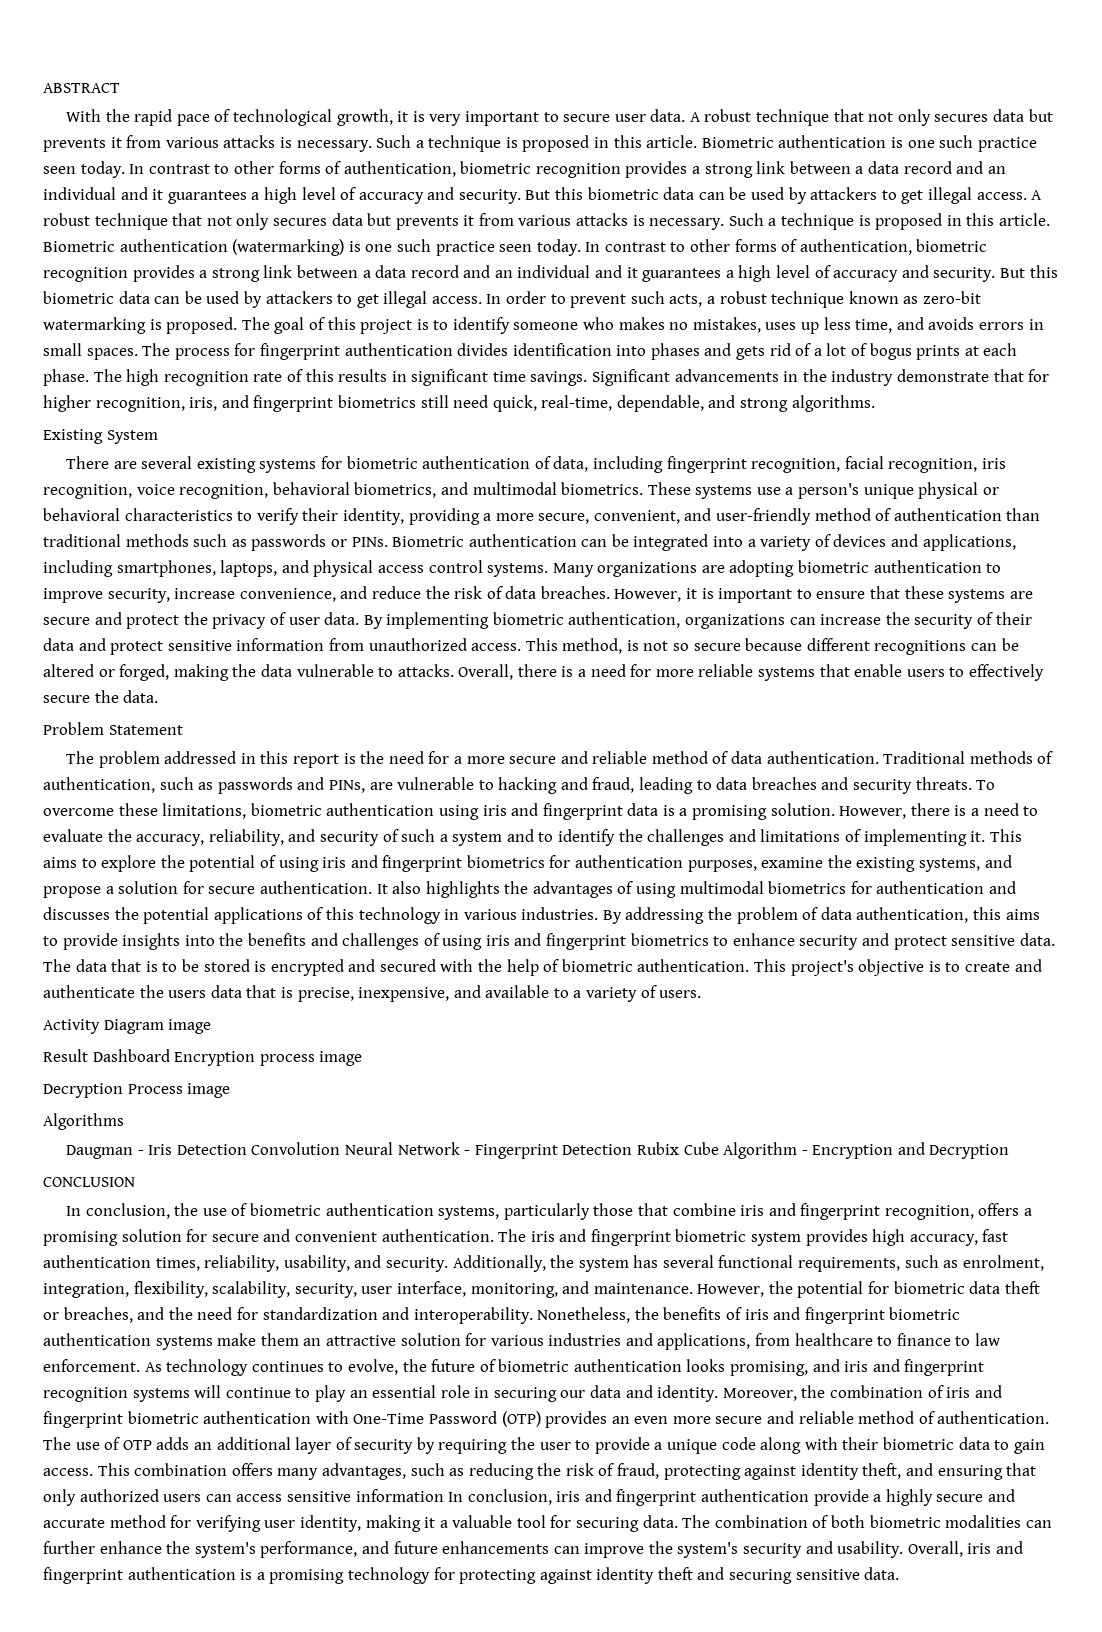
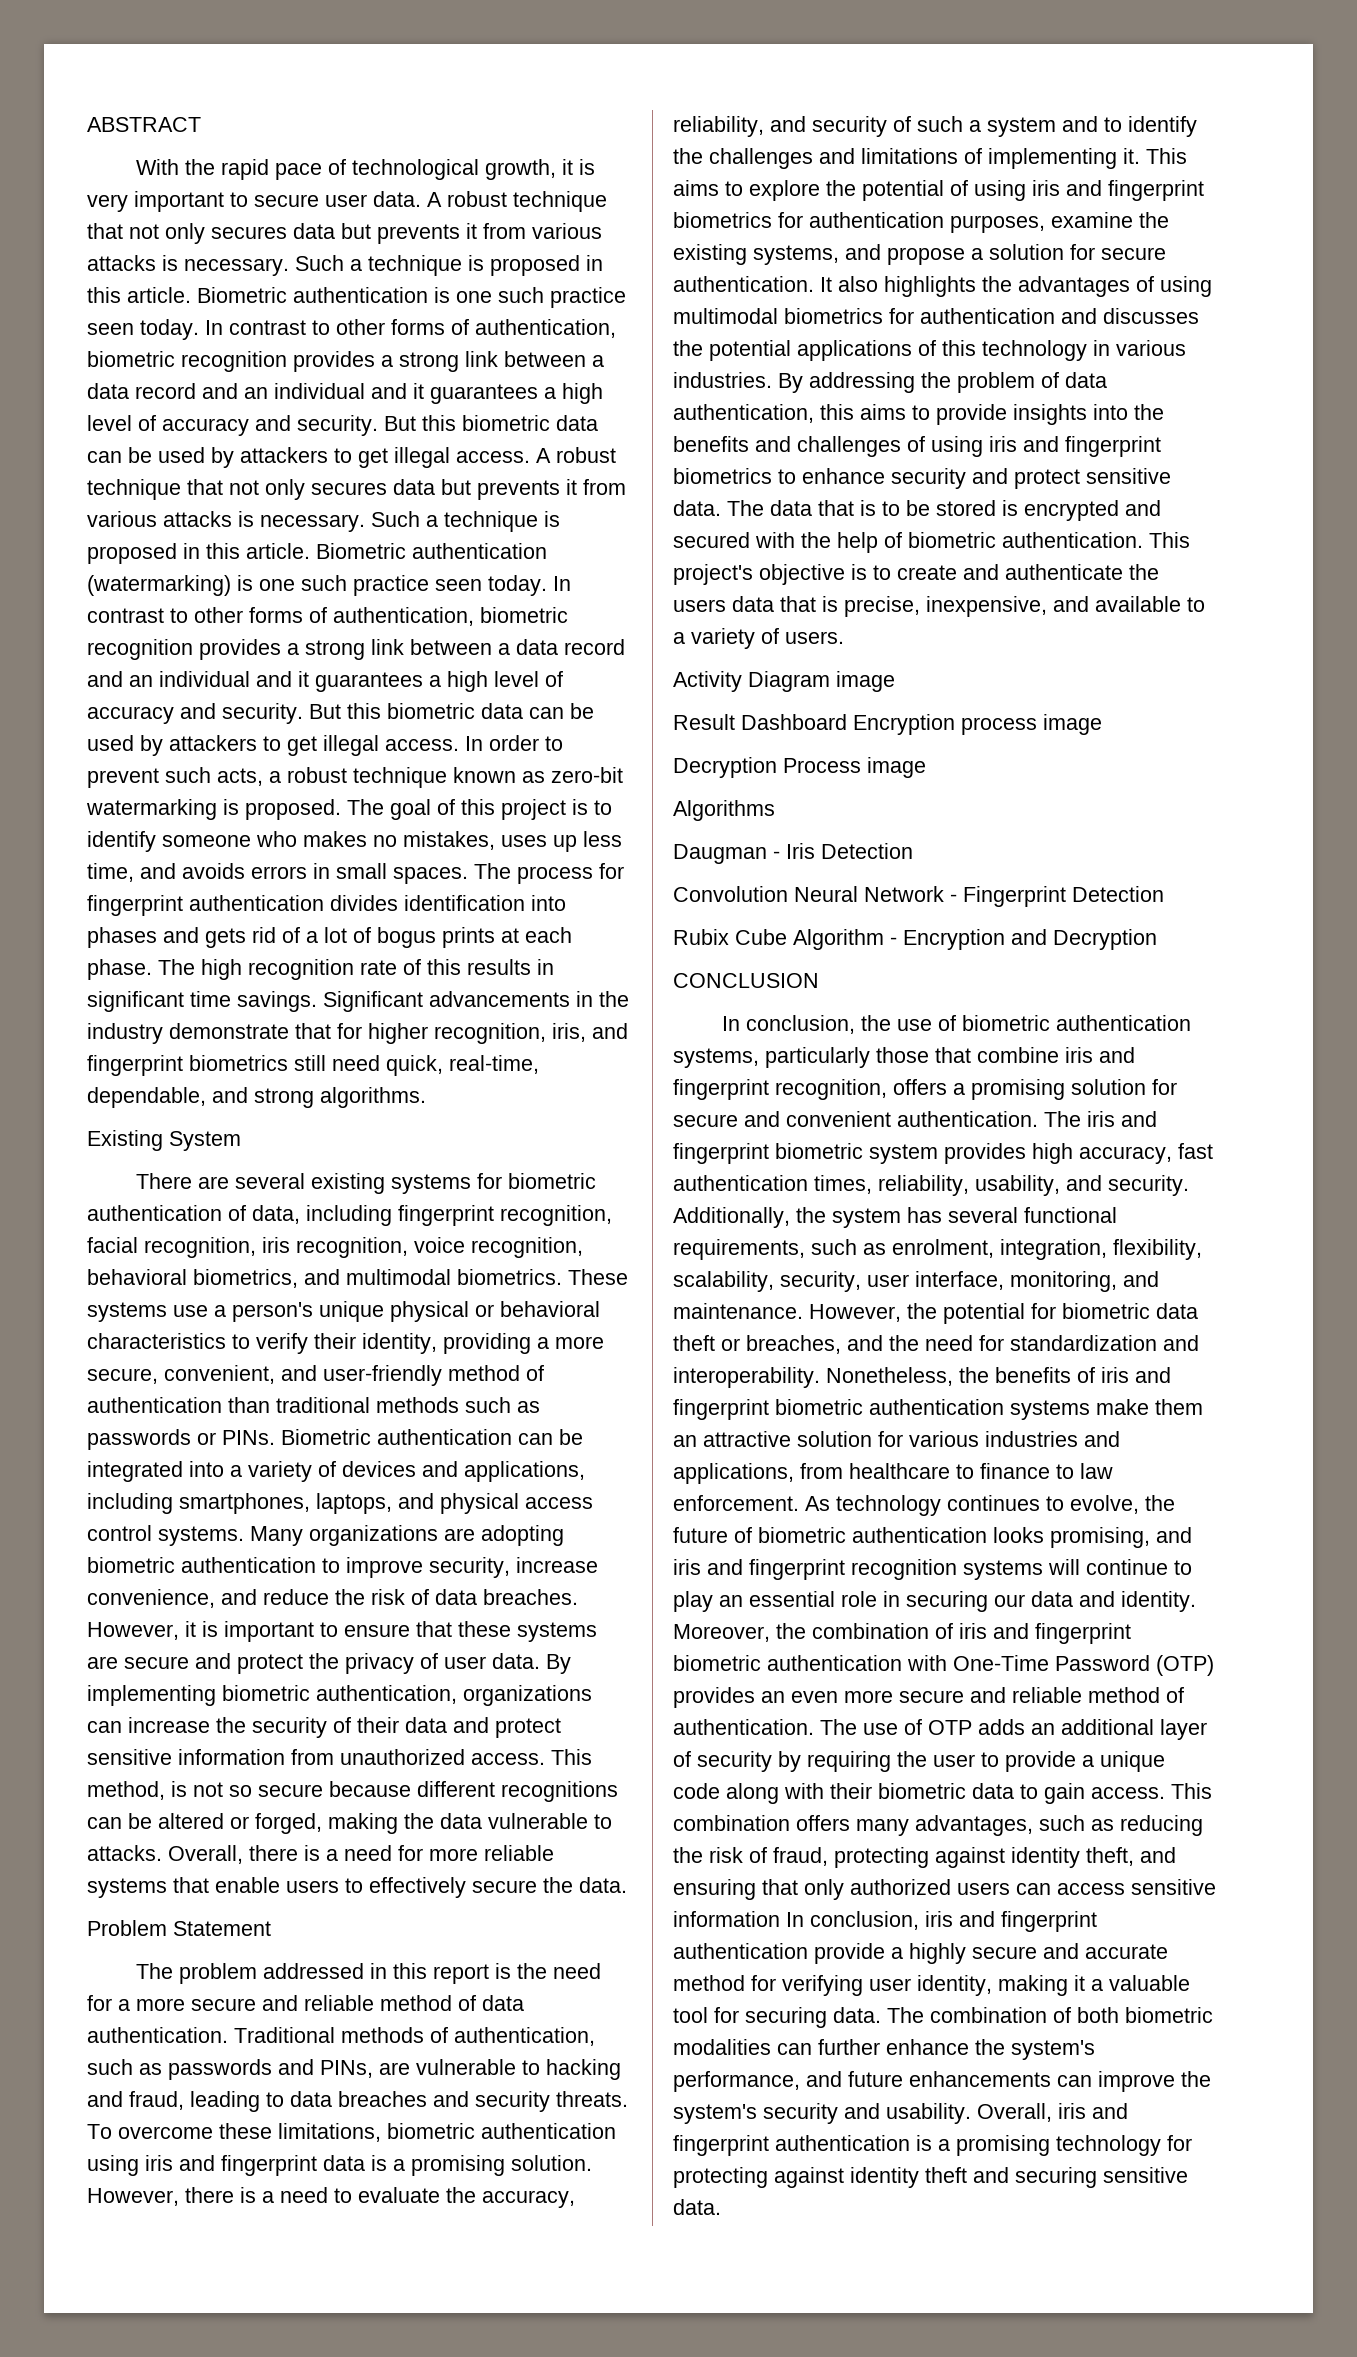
- Daugman - Iris Detection Convolution Neural Network - Fingerprint Detection Rubix Cube Algorithm - Encryption and Decryption
+ Daugman - Iris Detection
+ Convolution Neural Network - Fingerprint Detection
+ Rubix Cube Algorithm - Encryption and Decryption

